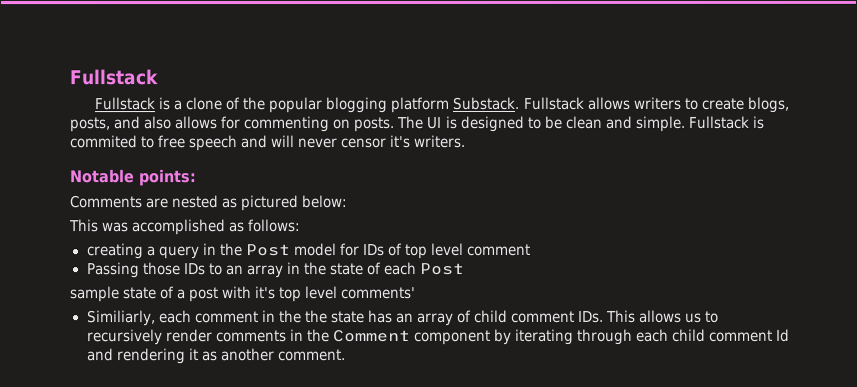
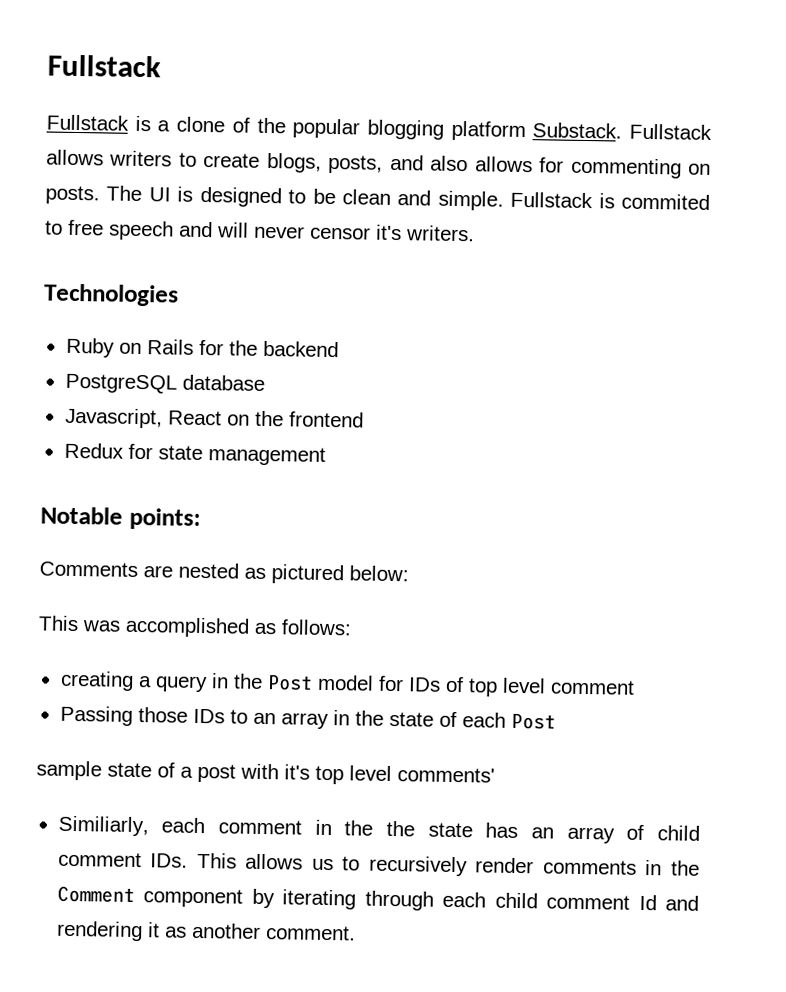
+ Technologies
+ Ruby on Rails for the backend
+ PostgreSQL database
+ Javascript, React on the frontend
+ Redux for state management

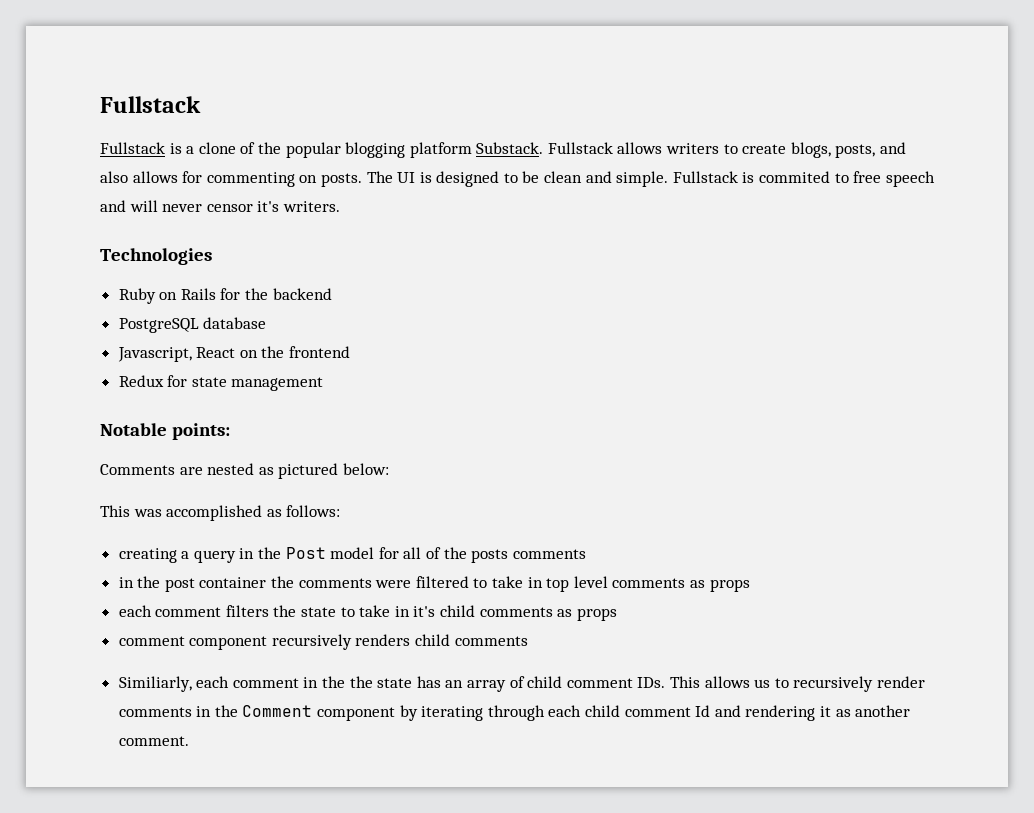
- creating a query in the Post model for IDs of top level comment
- Passing those IDs to an array in the state of each Post
- sample state of a post with it's top level comments'
+ creating a query in the Post model for all of the posts comments
+ in the post container the comments were filtered to take in top level comments as props
+ each comment filters the state to take in it's child comments as props
+ comment component recursively renders child comments

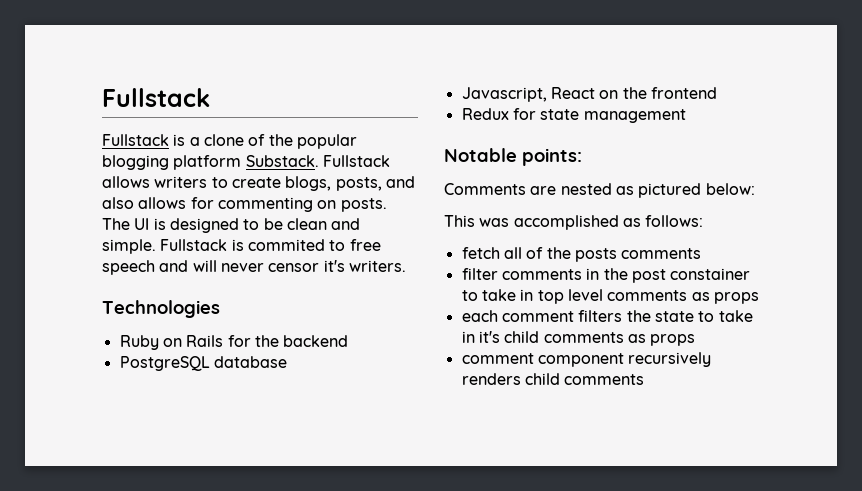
- creating a query in the Post model for all of the posts comments
+ fetch all of the posts comments
- in the post container the comments were filtered to take in top level comments as props
+ filter comments in the post constainer to take in top level comments as props
- Similiarly, each comment in the the state has an array of child comment IDs. This allows us to recursively render comments in the Comment component by iterating through each child comment Id and rendering it as another comment.

